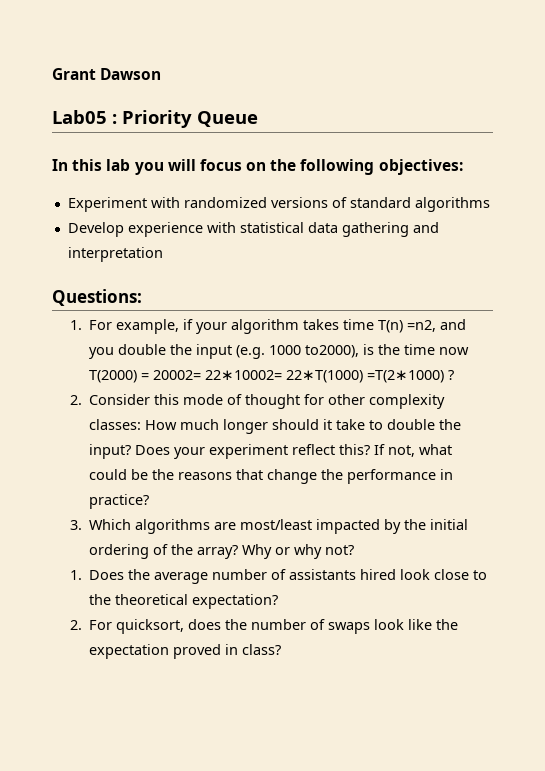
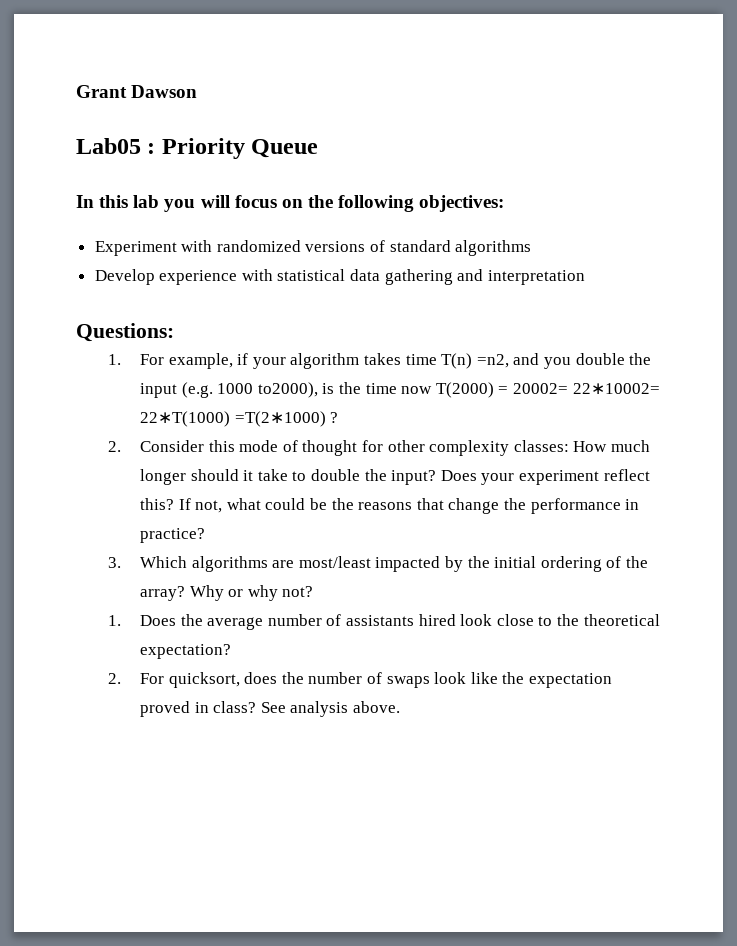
+ See analysis above.

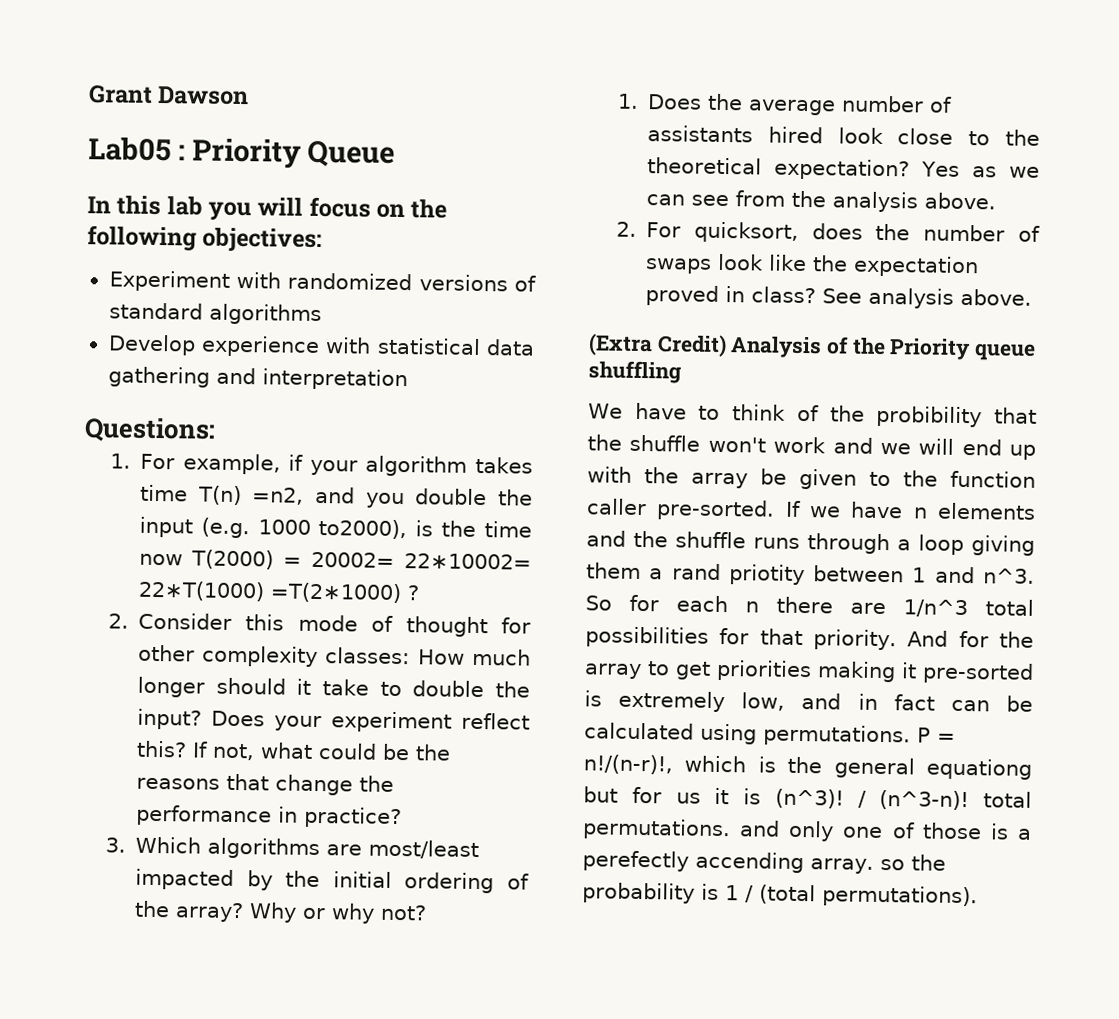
+ Yes as we can see from the analysis above.
+ (Extra Credit) Analysis of the Priority queue shuffling
+ We have to think of the probibility that the shuffle won't work and we will end up with the array be given to the function caller pre-sorted. If we have n elements and the shuffle runs through a loop giving them a rand priotity between 1 and n^3. So for each n there are 1/n^3 total possibilities for that priority. And for the array to get priorities making it pre-sorted is extremely low, and in fact can be calculated using permutations. P = n!/(n-r)!, which is the general equationg but for us it is (n^3)! / (n^3-n)! total permutations. and only one of those is a perefectly accending array. so the probability is 1 / (total permutations).

